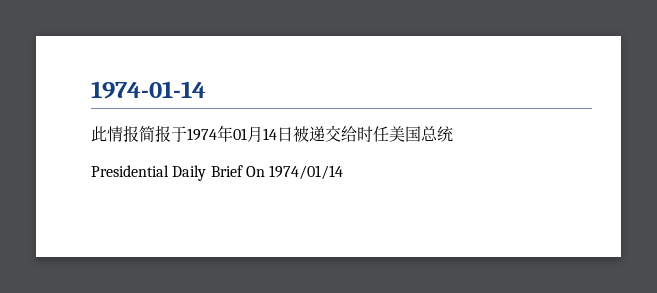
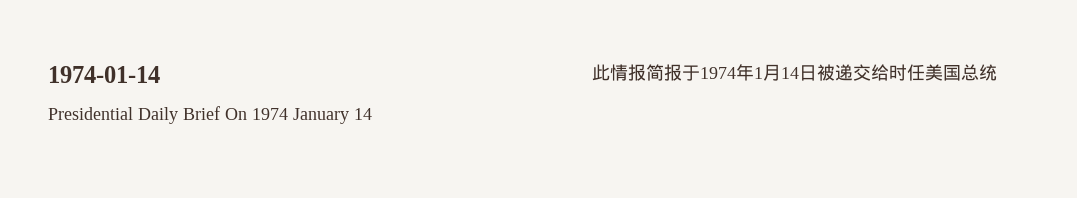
+ Presidential Daily Brief On 1974 January 14
- 此情报简报于1974年01月14日被递交给时任美国总统
+ 此情报简报于1974年1月14日被递交给时任美国总统
- Presidential Daily Brief On 1974/01/14

